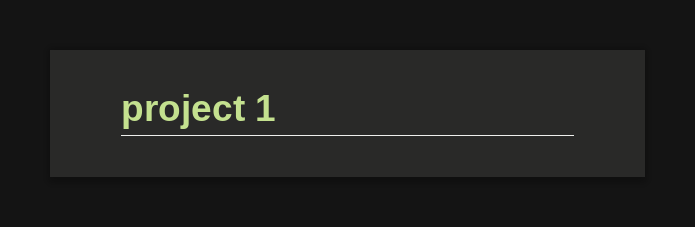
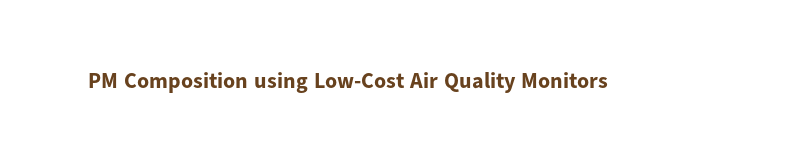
- project 1
+ PM Composition using Low-Cost Air Quality Monitors

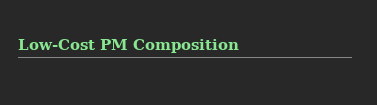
- PM Composition using Low-Cost Air Quality Monitors
+ Low-Cost PM Composition

